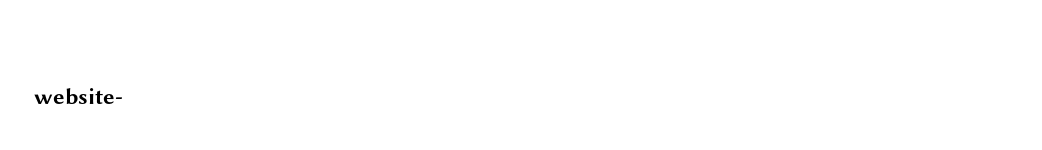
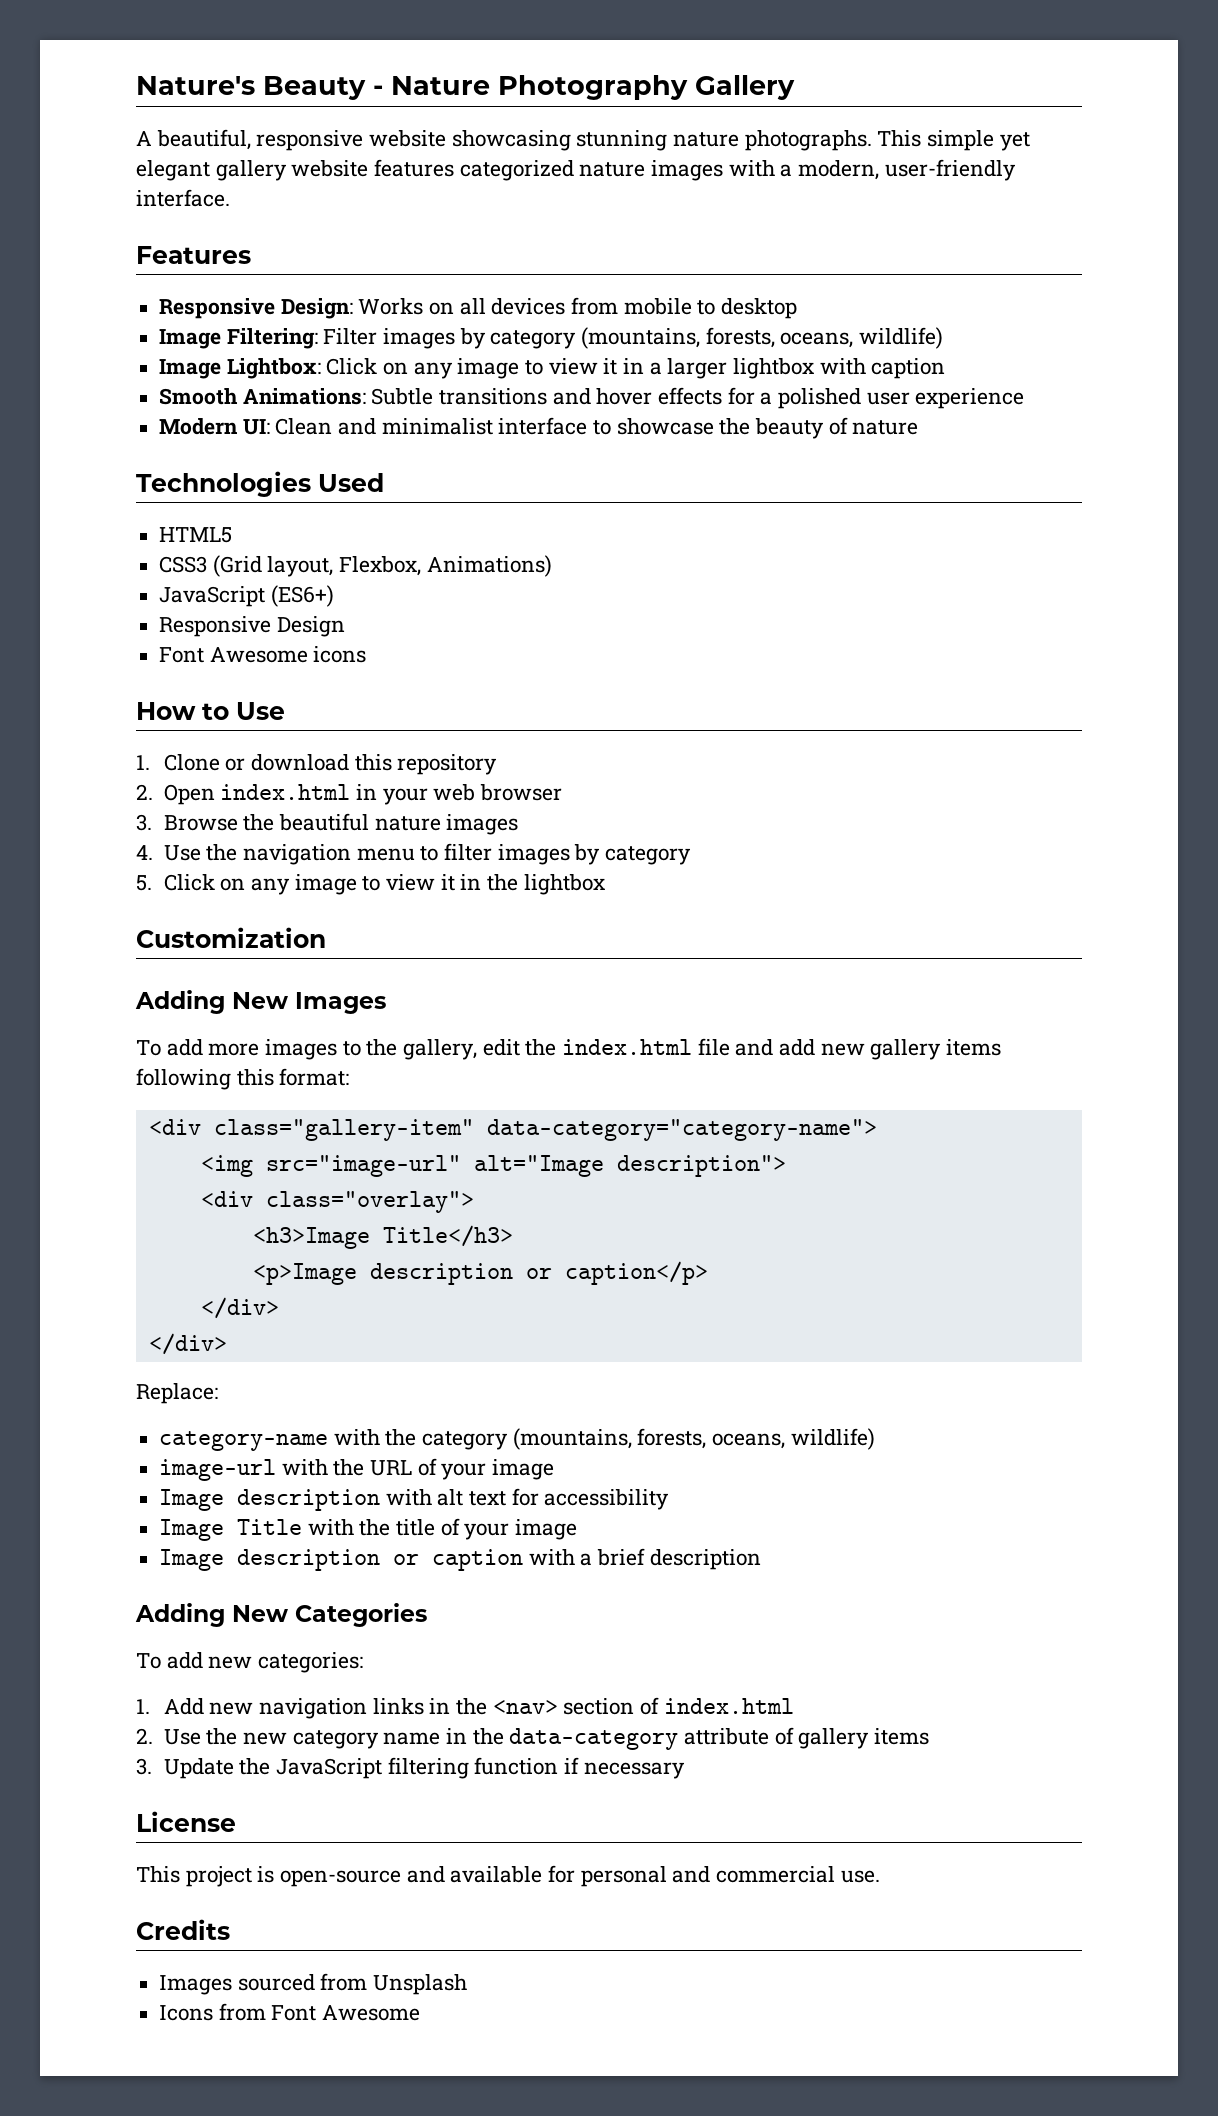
- website-
+ Nature's Beauty - Nature Photography Gallery
+ A beautiful, responsive website showcasing stunning nature photographs. This simple yet elegant gallery website features categorized nature images with a modern, user-friendly interface.
+ Features
+ Responsive Design: Works on all devices from mobile to desktop
+ Image Filtering: Filter images by category (mountains, forests, oceans, wildlife)
+ Image Lightbox: Click on any image to view it in a larger lightbox with caption
+ Smooth Animations: Subtle transitions and hover effects for a polished user experience
+ Modern UI: Clean and minimalist interface to showcase the beauty of nature
+ Technologies Used
+ HTML5
+ CSS3 (Grid layout, Flexbox, Animations)
+ JavaScript (ES6+)
+ Responsive Design
+ Font Awesome icons
+ How to Use
+ 1. Clone or download this repository
+ 2. Open index.html in your web browser
+ 3. Browse the beautiful nature images
+ 4. Use the navigation menu to filter images by category
+ 5. Click on any image to view it in the lightbox
+ Customization
+ Adding New Images
+ To add more images to the gallery, edit the index.html file and add new gallery items following this format:
+ <div class="gallery-item" data-category="category-name">
+ <img src="image-url" alt="Image description">
+ <div class="overlay">
+ <h3>Image Title</h3>
+ <p>Image description or caption</p>
+ </div>
+ </div>
+ Replace:
+ category-name with the category (mountains, forests, oceans, wildlife)
+ image-url with the URL of your image
+ Image description with alt text for accessibility
+ Image Title with the title of your image
+ Image description or caption with a brief description
+ Adding New Categories
+ To add new categories:
+ 1. Add new navigation links in the <nav> section of index.html
+ 2. Use the new category name in the data-category attribute of gallery items
+ 3. Update the JavaScript filtering function if necessary
+ License
+ This project is open-source and available for personal and commercial use.
+ Credits
+ Images sourced from Unsplash
+ Icons from Font Awesome

